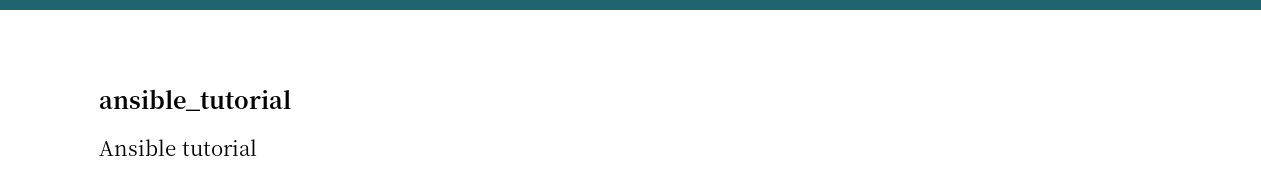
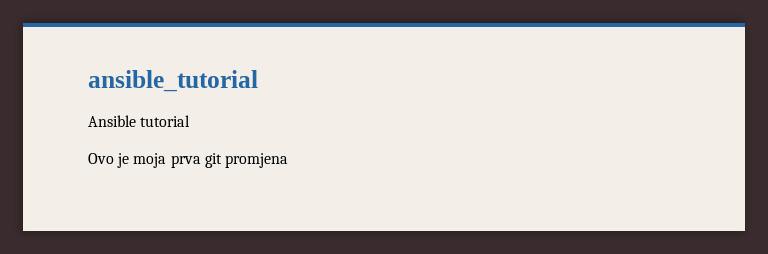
+ Ovo je moja prva git promjena

